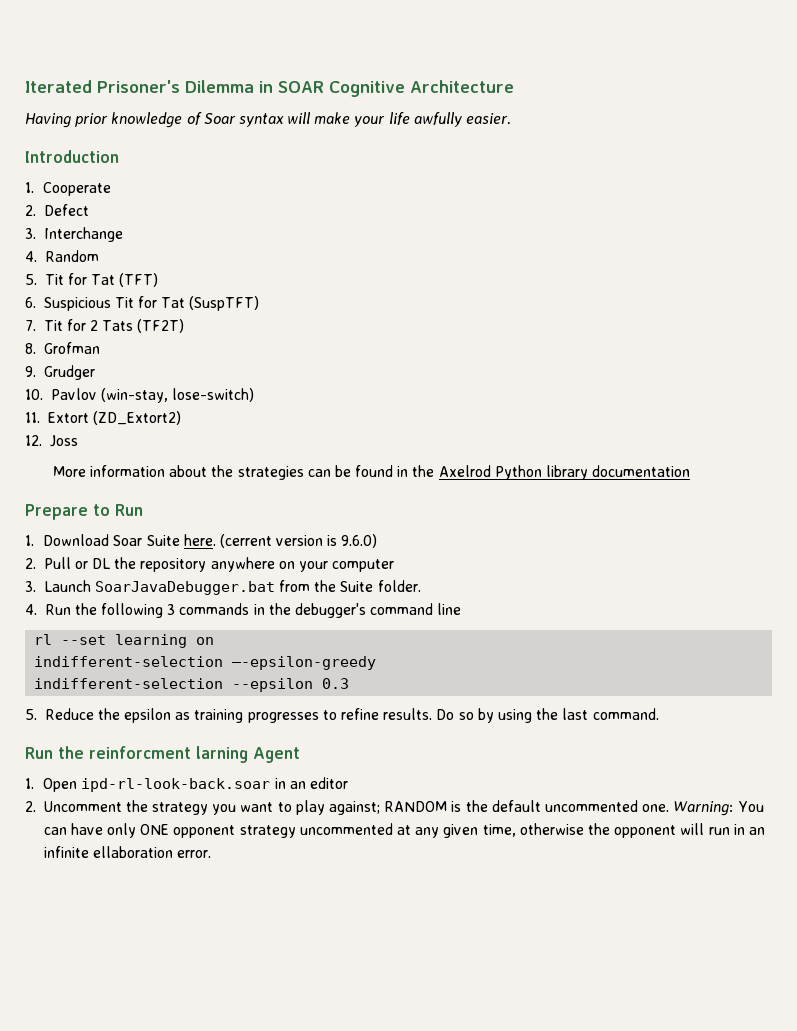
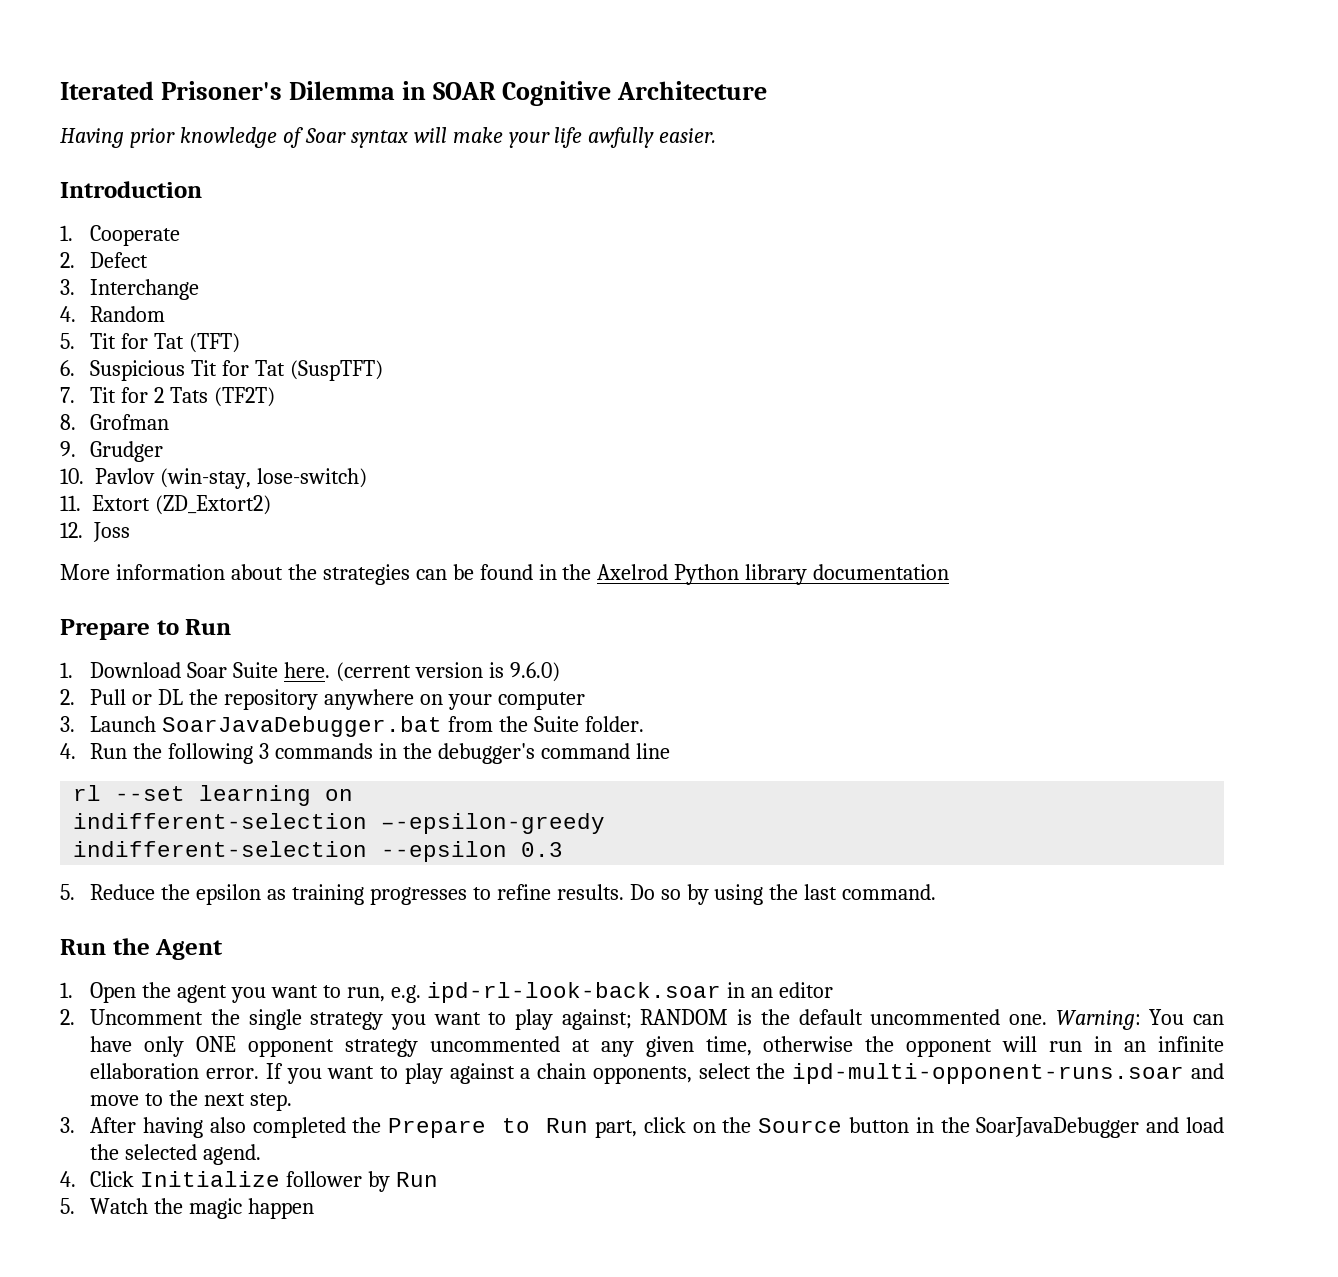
- Run the reinforcment larning Agent
+ Run the Agent
- 1. Open ipd-rl-look-back.soar in an editor
+ 1. Open the agent you want to run, e.g. ipd-rl-look-back.soar in an editor
- 2. Uncomment the strategy you want to play against; RANDOM is the default uncommented one.
+ 2. Uncomment the single strategy you want to play against; RANDOM is the default uncommented one.
+ If you want to play against a chain opponents, select the ipd-multi-opponent-runs.soar and move to the next step.
+ 3. After having also completed the Prepare to Run part, click on the Source button in the SoarJavaDebugger and load the selected agend.
+ 4. Click Initialize follower by Run
+ 5. Watch the magic happen

